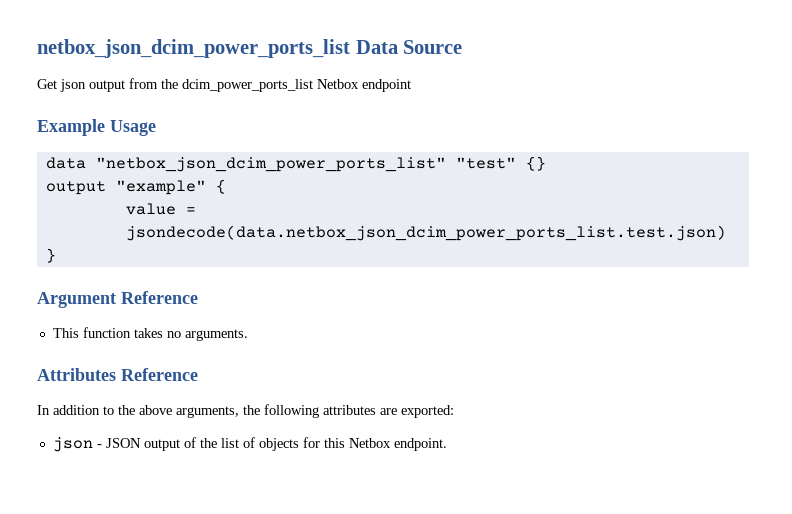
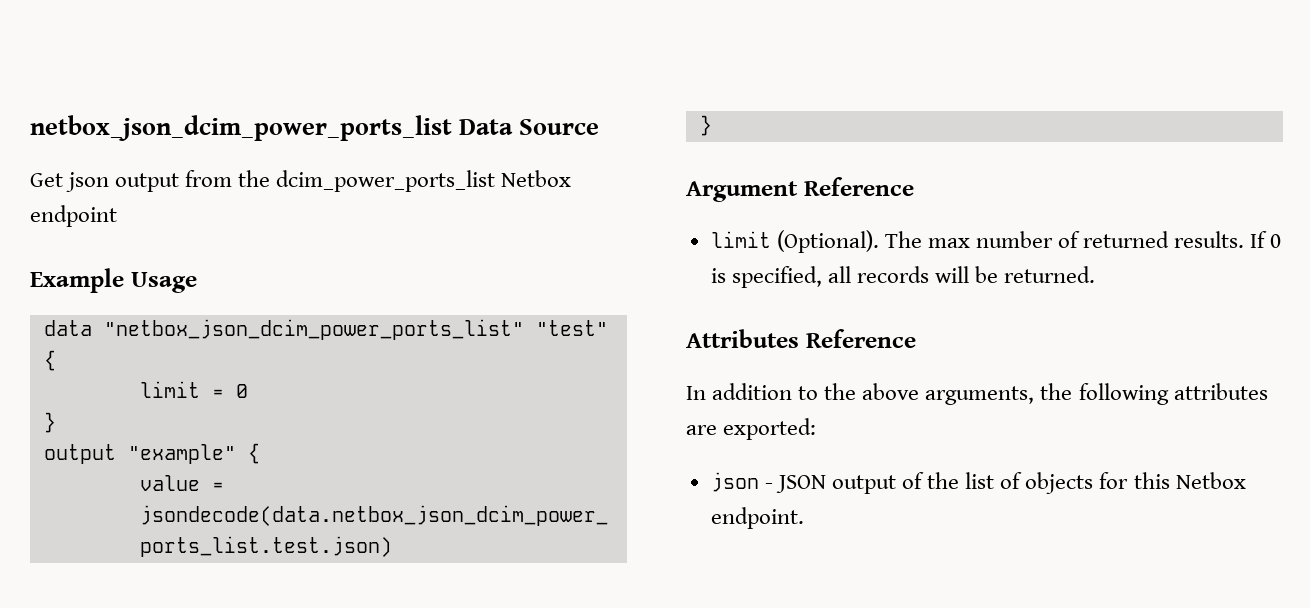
- data "netbox_json_dcim_power_ports_list" "test" {}
+ data "netbox_json_dcim_power_ports_list" "test" {
+ limit = 0
+ }
- This function takes no arguments.
+ limit (Optional). The max number of returned results. If 0 is specified, all records will be returned.

